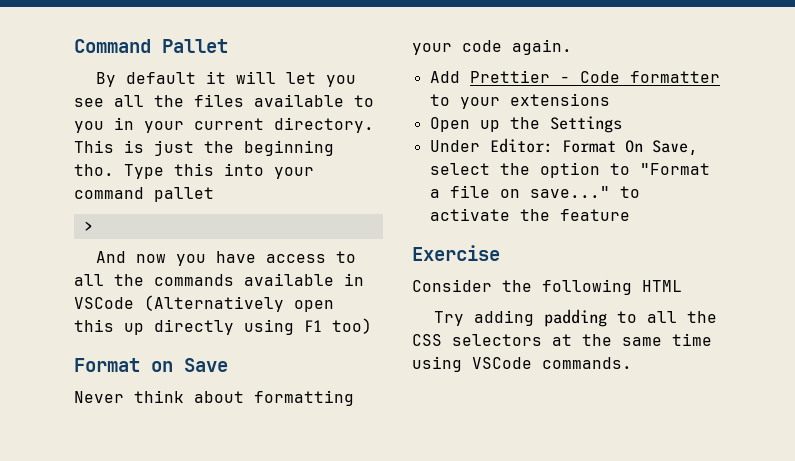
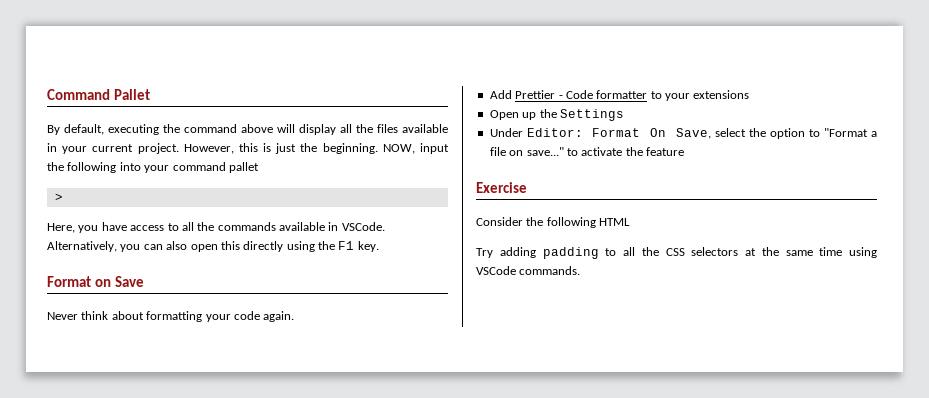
- By default it will let you see all the files available to you in your current directory. This is just the beginning tho. Type this into your command pallet
+ By default, executing the command above will display all the files available in your current project. However, this is just the beginning. NOW, input the following into your command pallet
- And now you have access to all the commands available in VSCode (Alternatively open this up directly using F1 too)
+ Here, you have access to all the commands available in VSCode. Alternatively, you can also open this directly using the F1 key.

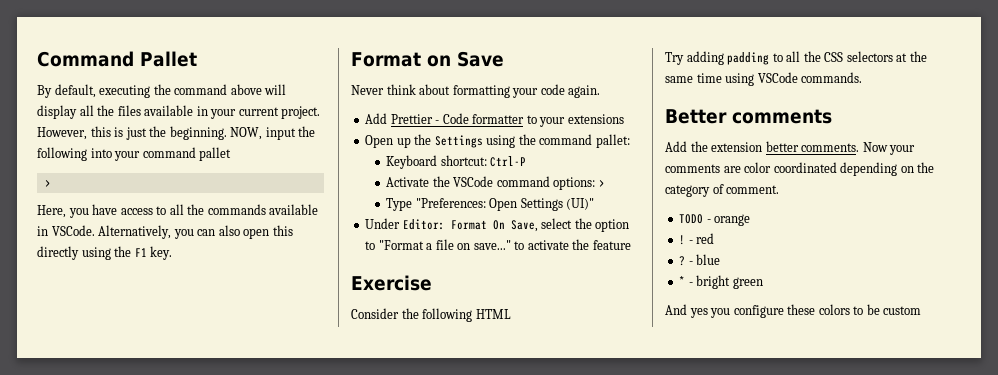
- Open up the Settings
+ Open up the Settings using the command pallet:
+ Keyboard shortcut: Ctrl-P
+ Activate the VSCode command options: >
+ Type "Preferences: Open Settings (UI)"
+ Better comments
+ Add the extension better comments. Now your comments are color coordinated depending on the category of comment.
+ TODO - orange
+ ! - red
+ ? - blue
+ * - bright green
+ And yes you configure these colors to be custom

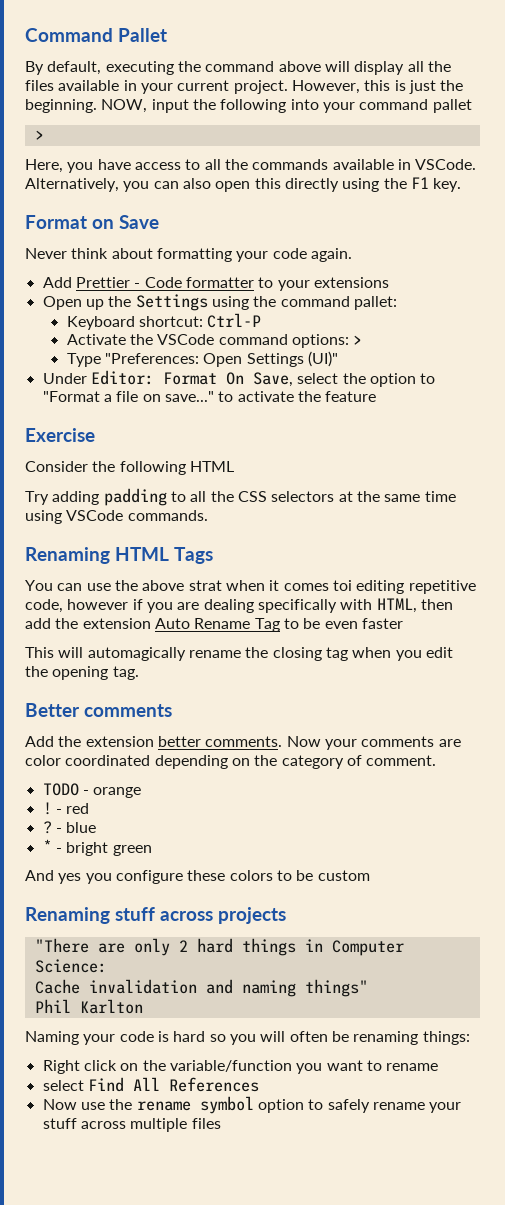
+ Renaming HTML Tags
+ You can use the above strat when it comes toi editing repetitive code, however if you are dealing specifically with HTML, then add the extension Auto Rename Tag to be even faster
+ This will automagically rename the closing tag when you edit the opening tag.
+ Renaming stuff across projects
+ "There are only 2 hard things in Computer Science:
+ Cache invalidation and naming things"
+ Phil Karlton
+ Naming your code is hard so you will often be renaming things:
+ Right click on the variable/function you want to rename
+ select Find All References
+ Now use the rename symbol option to safely rename your stuff across multiple files

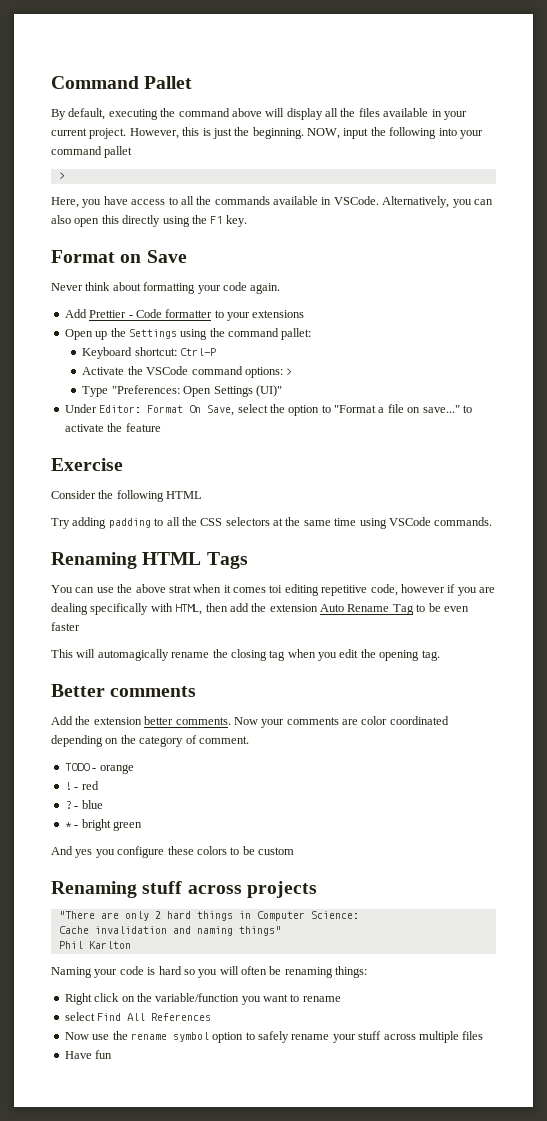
+ Have fun

